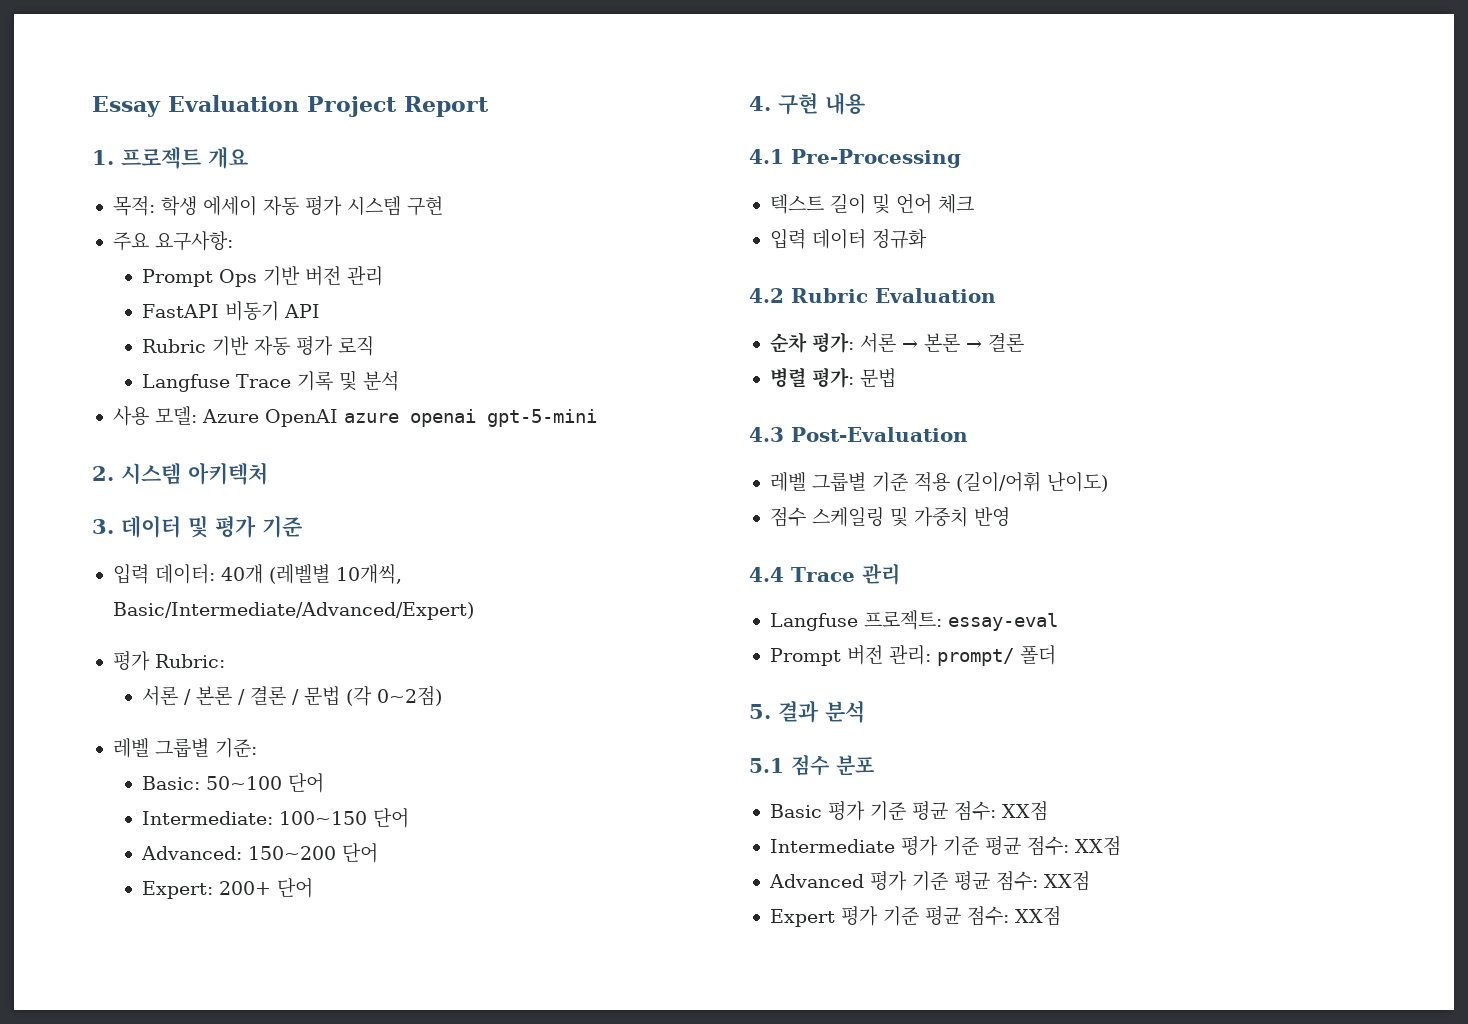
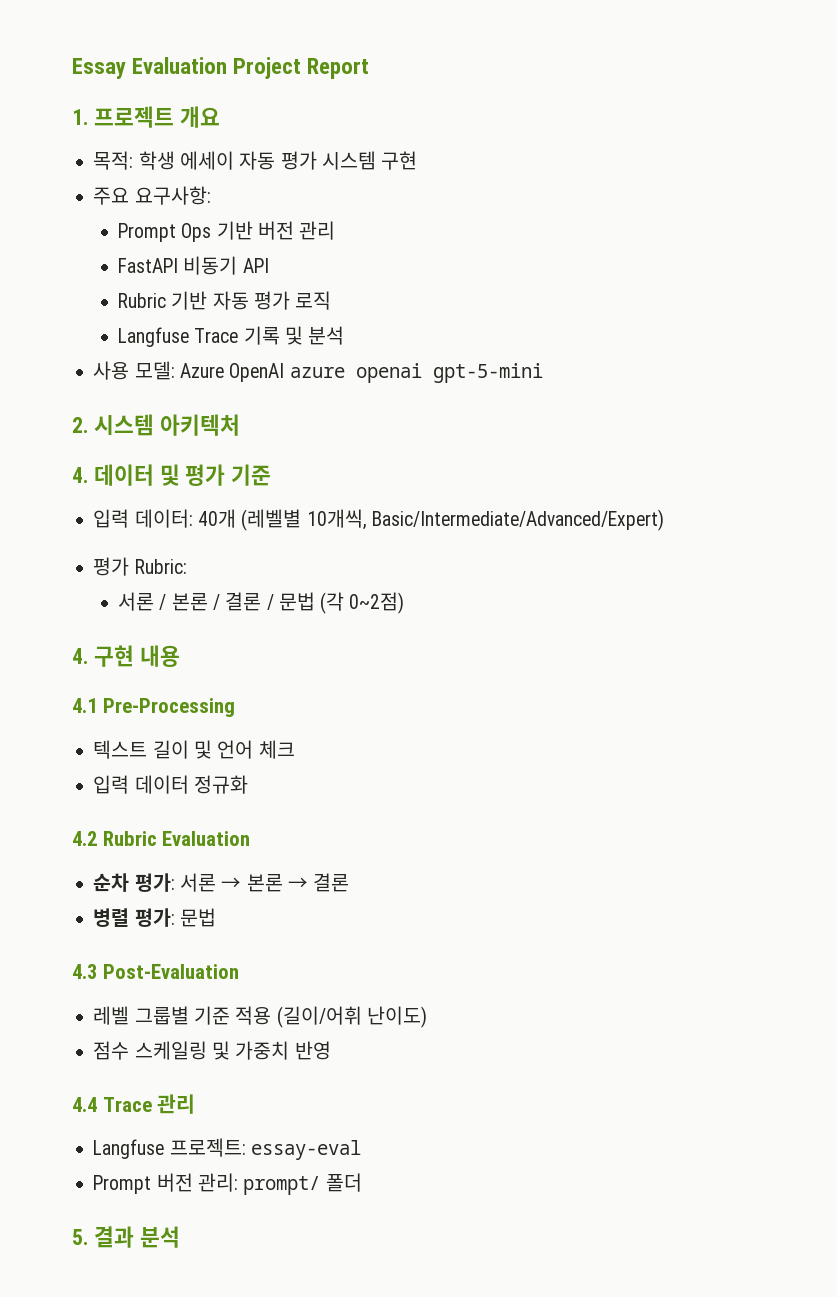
- 3. 데이터 및 평가 기준
+ 4. 데이터 및 평가 기준
- 레벨 그룹별 기준:
- Basic: 50~100 단어
- Intermediate: 100~150 단어
- Advanced: 150~200 단어
- Expert: 200+ 단어
- 5.1 점수 분포
- Basic 평가 기준 평균 점수: XX점
- Intermediate 평가 기준 평균 점수: XX점
- Advanced 평가 기준 평균 점수: XX점
- Expert 평가 기준 평균 점수: XX점

